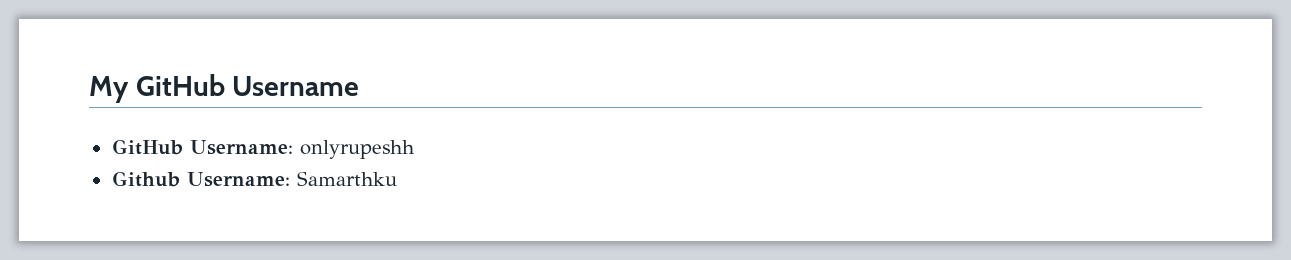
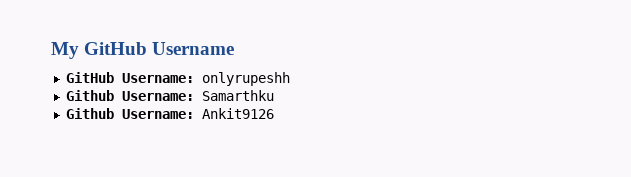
+ Github Username: Ankit9126

